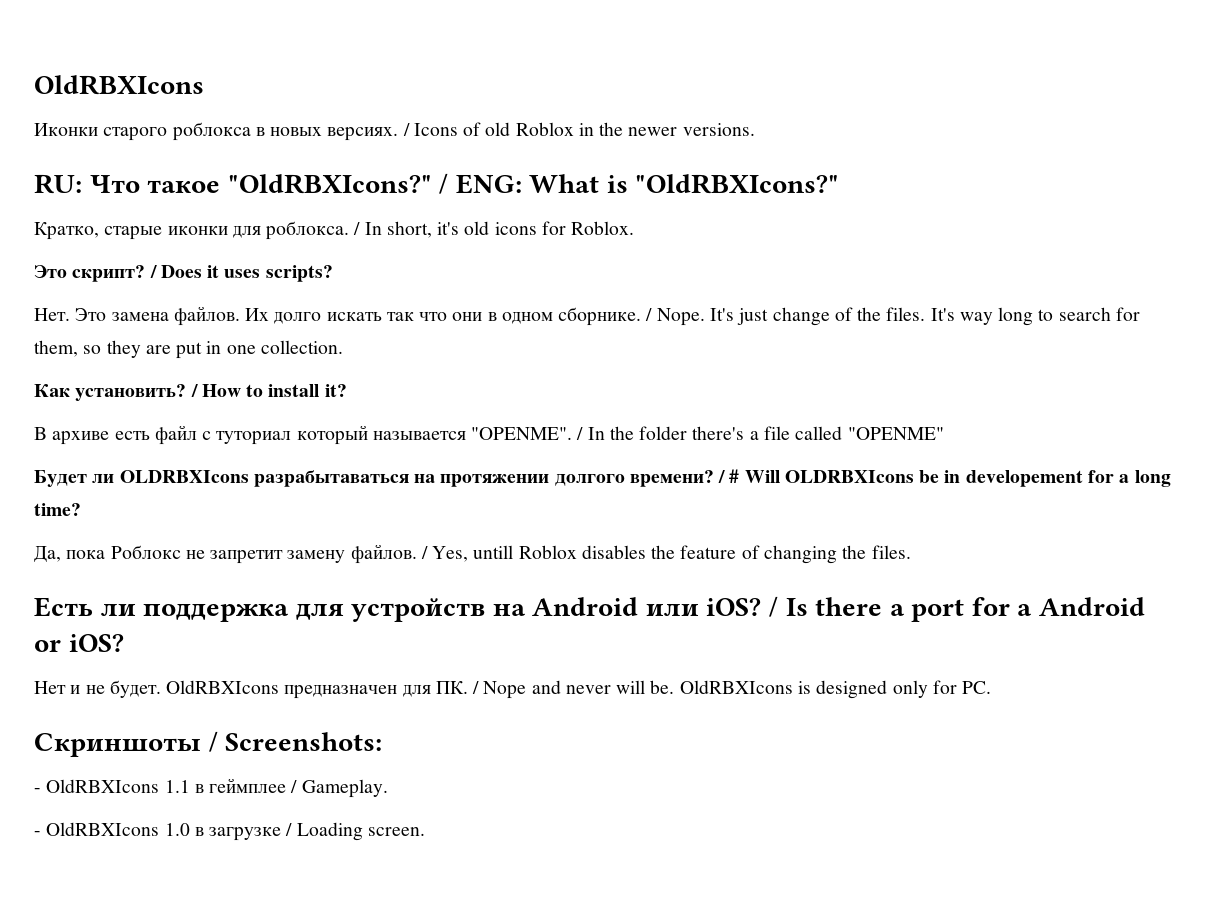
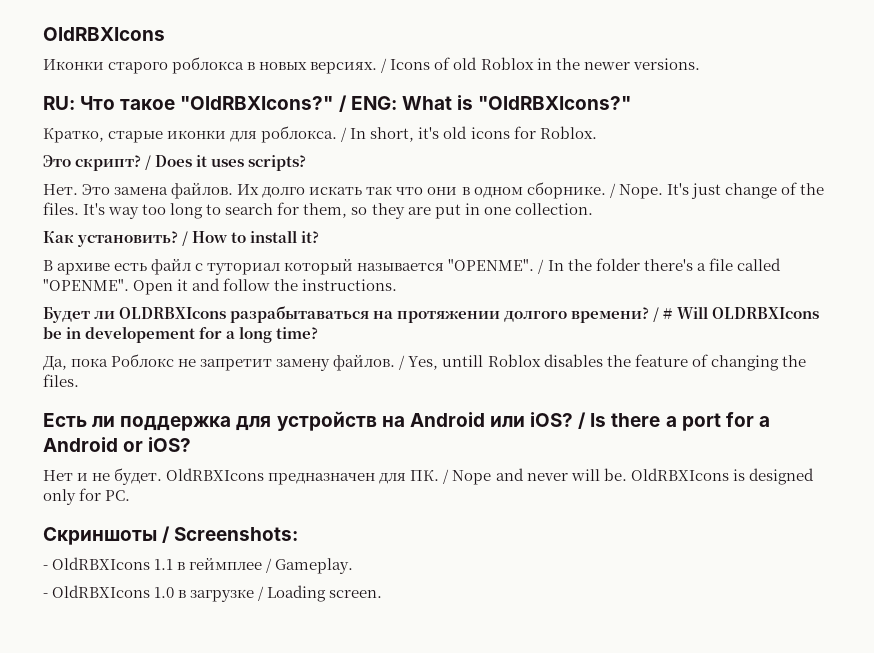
- It's way long to search for them, so they are put in one collection.
+ It's way too long to search for them, so they are put in one collection.
- / In the folder there's a file called "OPENME"
+ / In the folder there's a file called "OPENME". Open it and follow the instructions.

